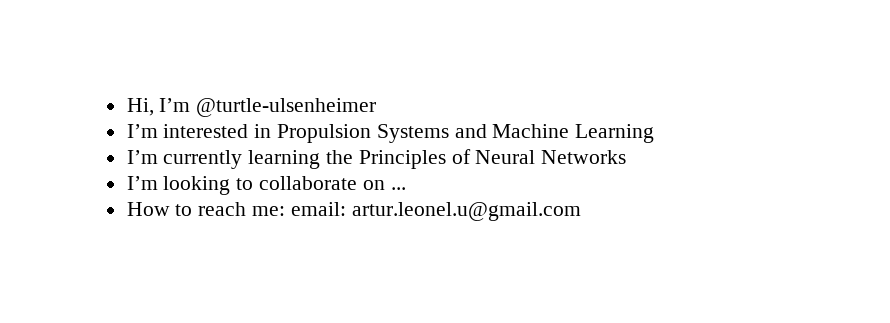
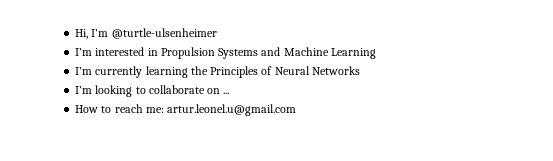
- How to reach me: email: artur.leonel.u@gmail.com
+ How to reach me: artur.leonel.u@gmail.com

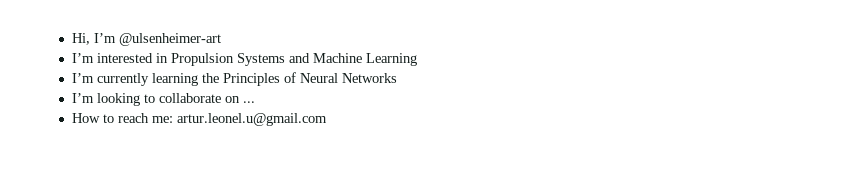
- Hi, I’m @turtle-ulsenheimer
+ Hi, I’m @ulsenheimer-art

